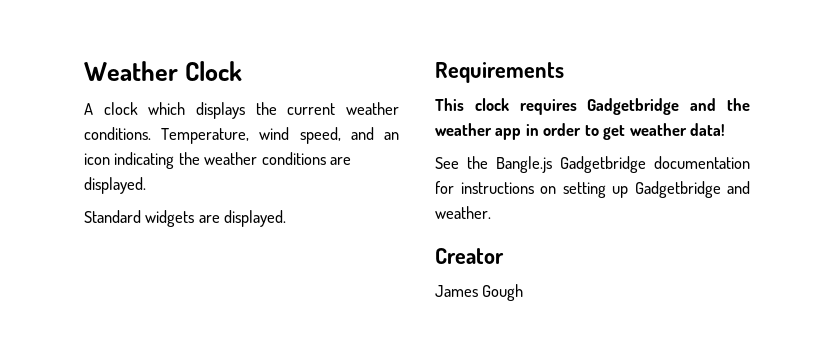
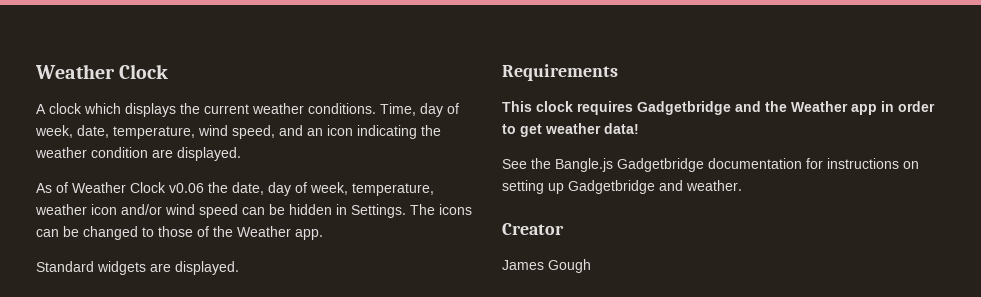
- Temperature, wind speed, and an icon indicating the weather conditions are displayed.
+ Time, day of week, date, temperature, wind speed, and an icon indicating the weather condition are displayed.
+ As of Weather Clock v0.06 the date, day of week, temperature, weather icon and/or wind speed can be hidden in Settings. The icons can be changed to those of the Weather app.
- This clock requires Gadgetbridge and the weather app in order to get weather data!
+ This clock requires Gadgetbridge and the Weather app in order to get weather data!

